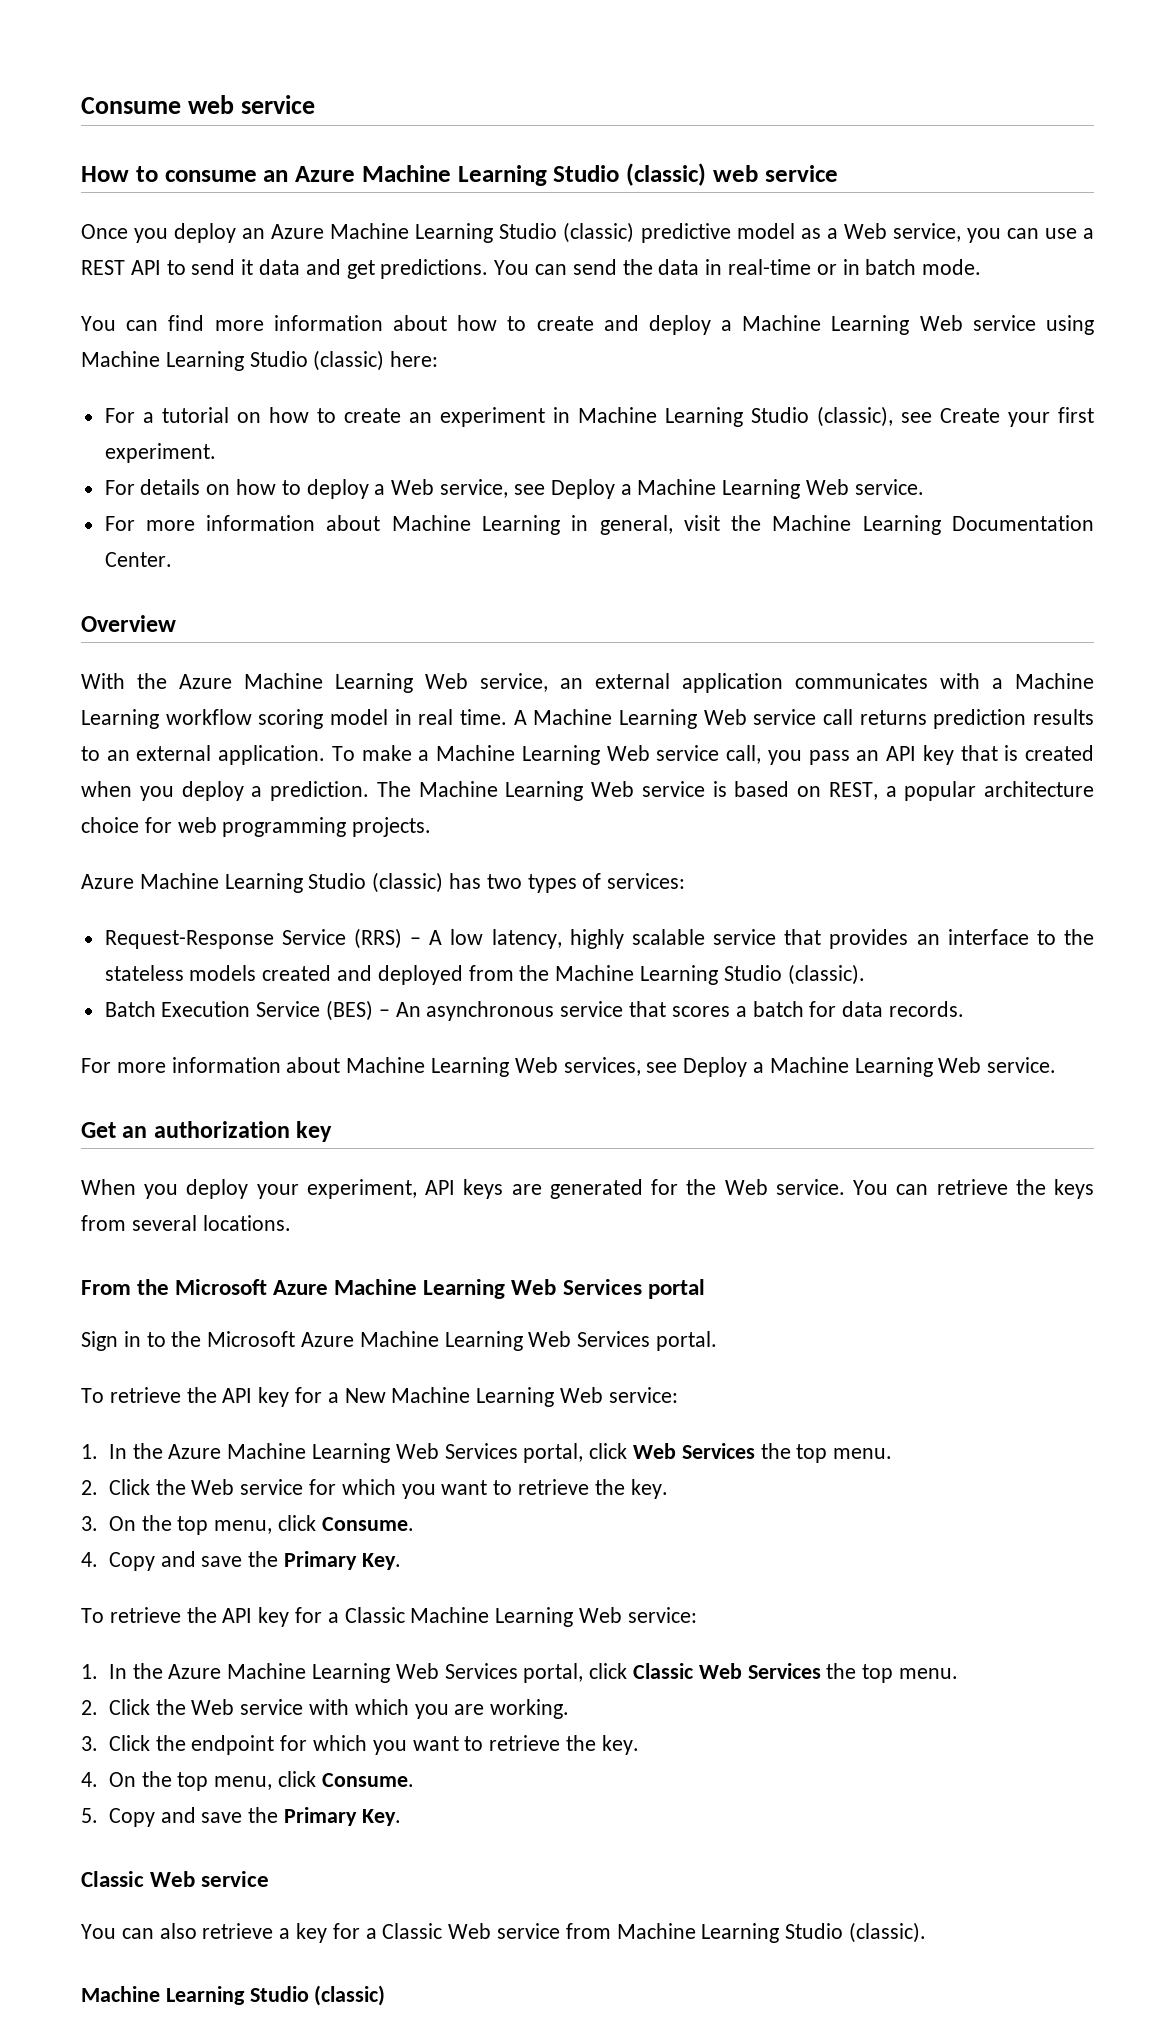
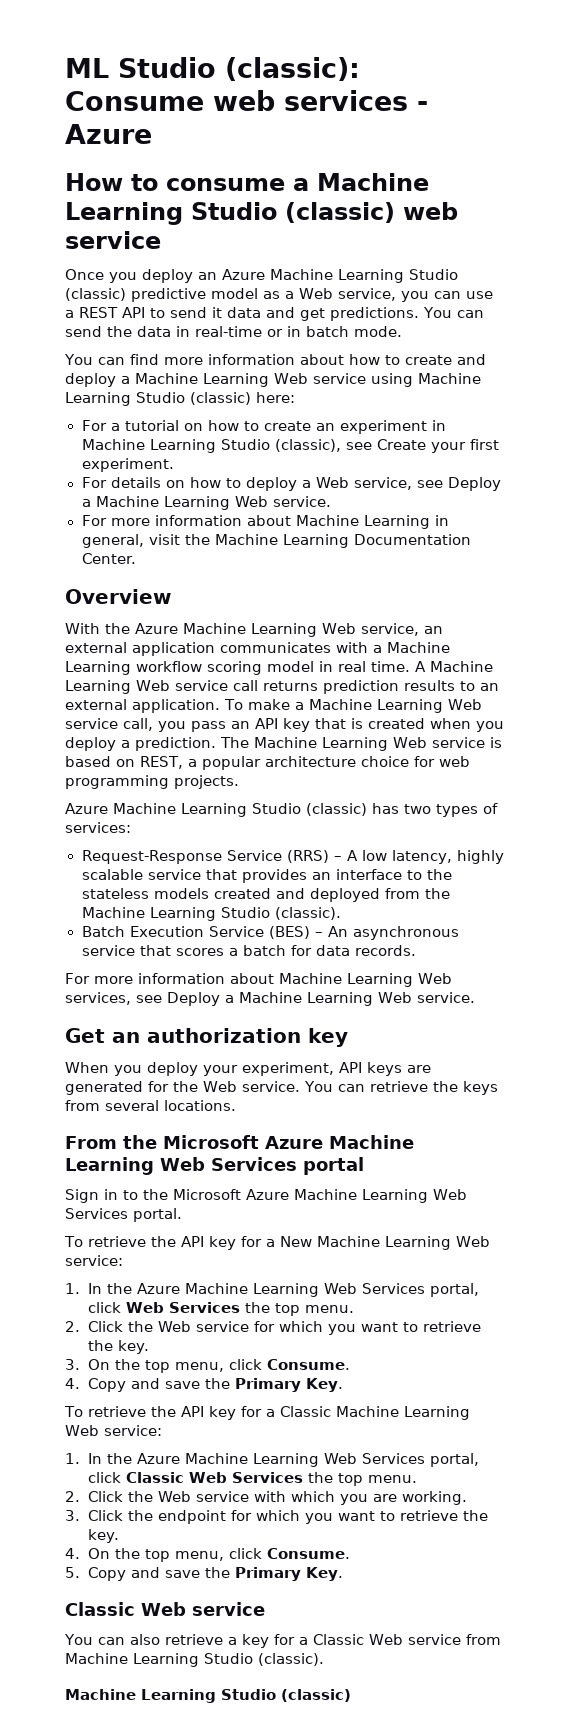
- Consume web service
+ ML Studio (classic): Consume web services - Azure
- How to consume an Azure Machine Learning Studio (classic) web service
+ How to consume a Machine Learning Studio (classic) web service

